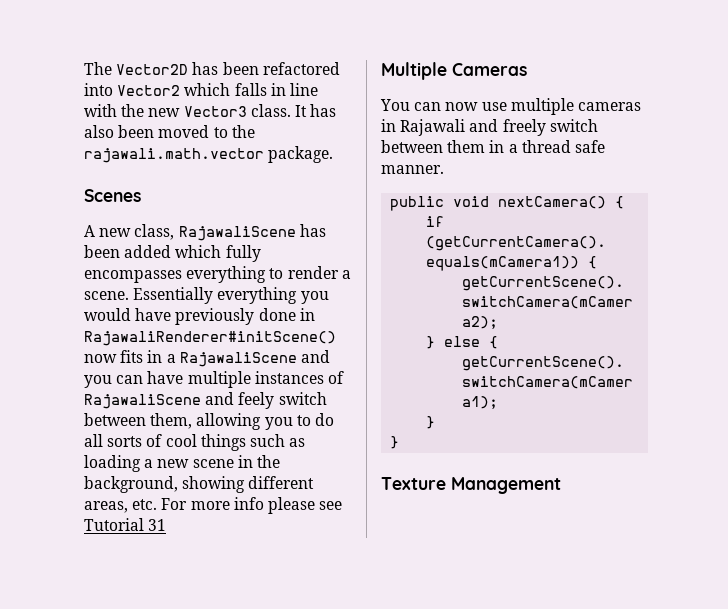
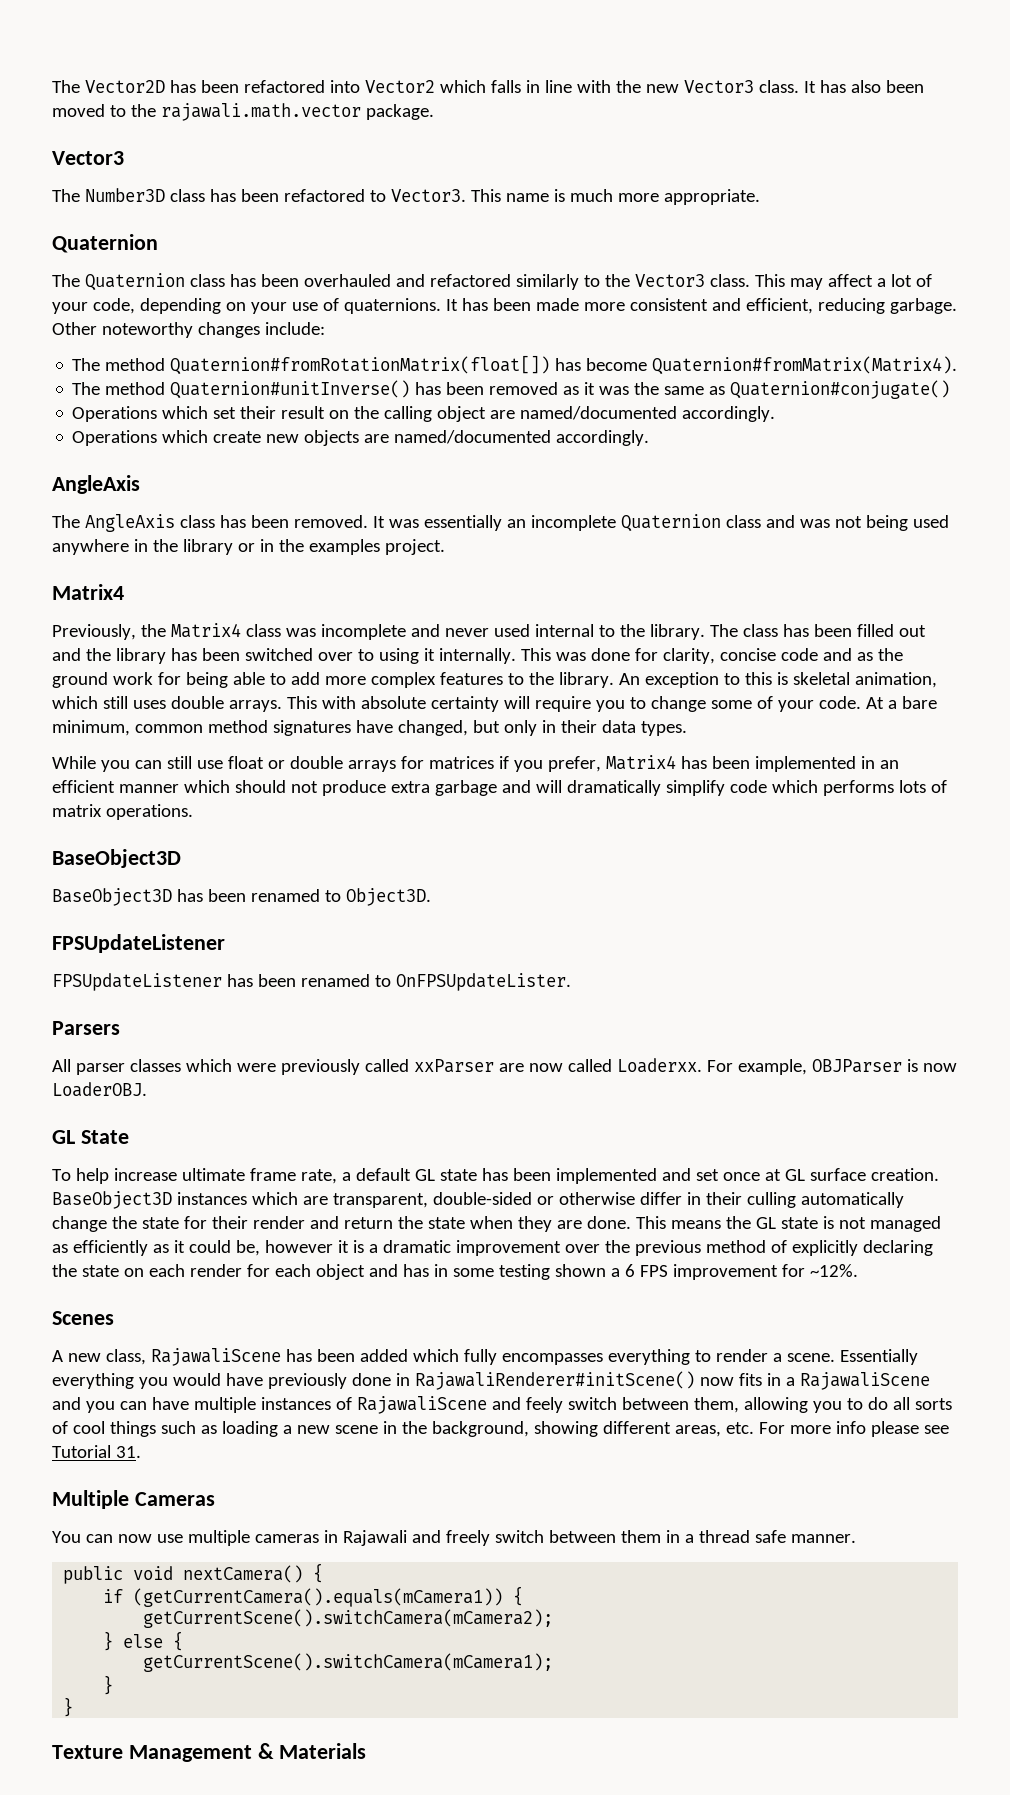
  It has also been moved to the rajawali.math.vector package.
+ Vector3
+ The Number3D class has been refactored to Vector3. This name is much more appropriate.
+ Quaternion
+ The Quaternion class has been overhauled and refactored similarly to the Vector3 class. This may affect a lot of your code, depending on your use of quaternions. It has been made more consistent and efficient, reducing garbage. Other noteworthy changes include:
+ The method Quaternion#fromRotationMatrix(float[]) has become Quaternion#fromMatrix(Matrix4).
+ The method Quaternion#unitInverse() has been removed as it was the same as Quaternion#conjugate()
+ Operations which set their result on the calling object are named/documented accordingly.
+ Operations which create new objects are named/documented accordingly.
+ AngleAxis
+ The AngleAxis class has been removed. It was essentially an incomplete Quaternion class and was not being used anywhere in the library or in the examples project.
+ Matrix4
+ Previously, the Matrix4 class was incomplete and never used internal to the library. The class has been filled out and the library has been switched over to using it internally. This was done for clarity, concise code and as the ground work for being able to add more complex features to the library. An exception to this is skeletal animation, which still uses double arrays. This with absolute certainty will require you to change some of your code. At a bare minimum, common method signatures have changed, but only in their data types.
+ While you can still use float or double arrays for matrices if you prefer, Matrix4 has been implemented in an efficient manner which should not produce extra garbage and will dramatically simplify code which performs lots of matrix operations.
+ BaseObject3D
+ BaseObject3D has been renamed to Object3D.
+ FPSUpdateListener
+ FPSUpdateListener has been renamed to OnFPSUpdateLister.
+ Parsers
+ All parser classes which were previously called xxParser are now called Loaderxx. For example, OBJParser is now LoaderOBJ.
+ GL State
+ To help increase ultimate frame rate, a default GL state has been implemented and set once at GL surface creation. BaseObject3D instances which are transparent, double-sided or otherwise differ in their culling automatically change the state for their render and return the state when they are done. This means the GL state is not managed as efficiently as it could be, however it is a dramatic improvement over the previous method of explicitly declaring the state on each render for each object and has in some testing shown a 6 FPS improvement for ~12%.
- Essentially everything you would have previously done in RajawaliRenderer#initScene() now fits in a RajawaliScene and you can have multiple instances of RajawaliScene and feely switch between them, allowing you to do all sorts of cool things such as loading a new scene in the background, showing different areas, etc. For more info please see Tutorial 31
+ Essentially everything you would have previously done in RajawaliRenderer#initScene() now fits in a RajawaliScene and you can have multiple instances of RajawaliScene and feely switch between them, allowing you to do all sorts of cool things such as loading a new scene in the background, showing different areas, etc. For more info please see Tutorial 31.
- Texture Management
+ Texture Management & Materials

